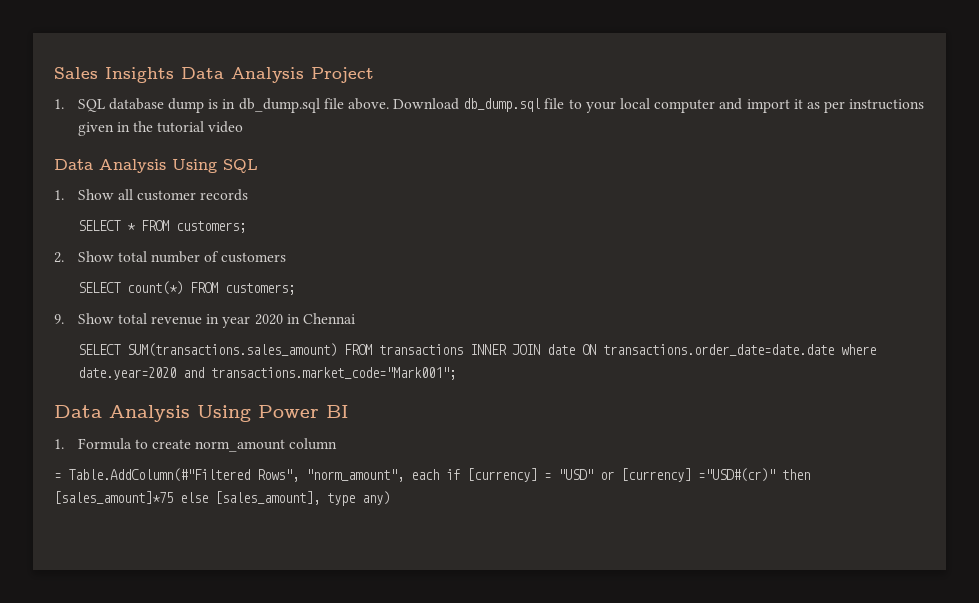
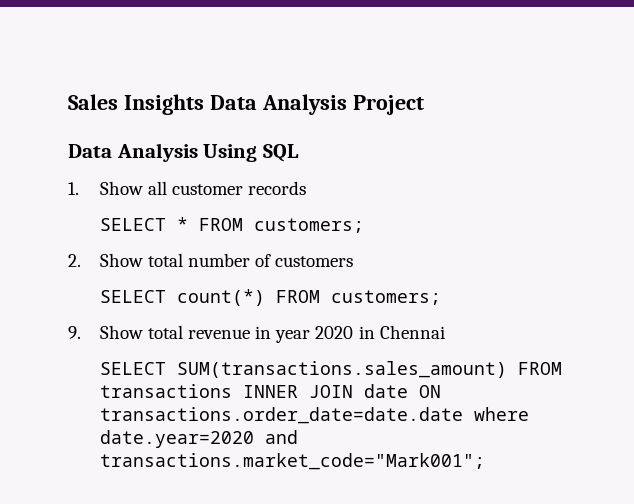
- 1. SQL database dump is in db_dump.sql file above. Download db_dump.sql file to your local computer and import it as per instructions given in the tutorial video
- Data Analysis Using Power BI
- 1. Formula to create norm_amount column
- = Table.AddColumn(#"Filtered Rows", "norm_amount", each if [currency] = "USD" or [currency] ="USD#(cr)" then [sales_amount]*75 else [sales_amount], type any)

